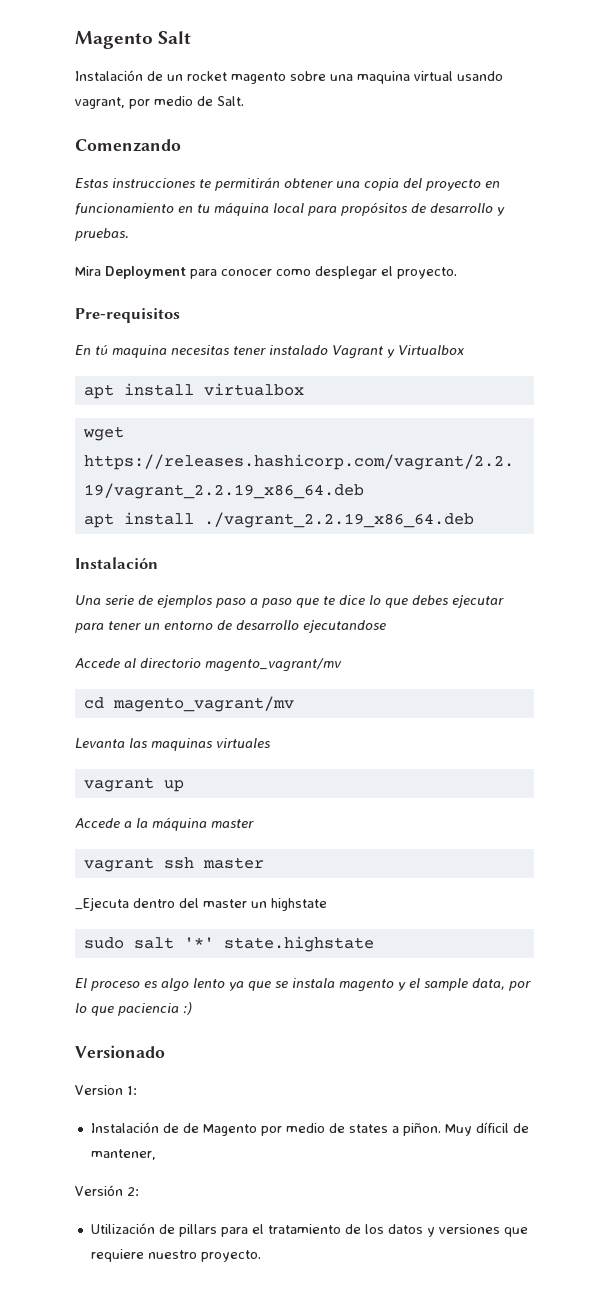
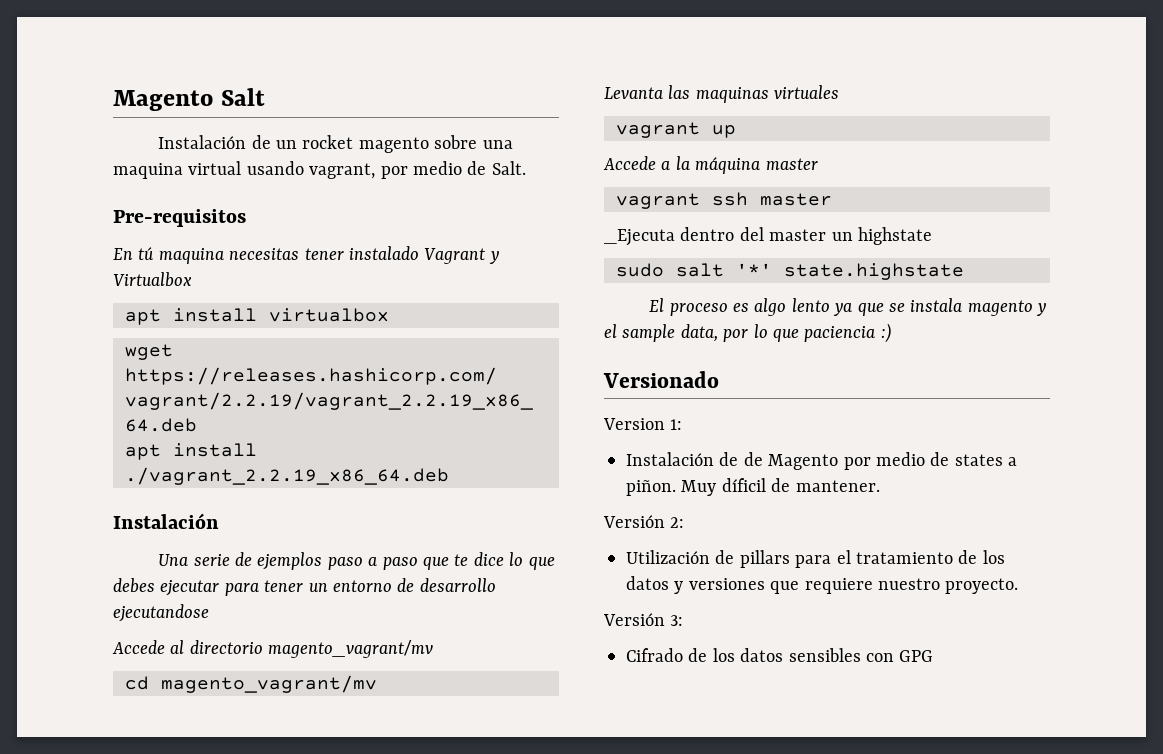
- Comenzando
- Estas instrucciones te permitirán obtener una copia del proyecto en funcionamiento en tu máquina local para propósitos de desarrollo y pruebas.
- Mira Deployment para conocer como desplegar el proyecto.
- Muy díficil de mantener,
+ Muy díficil de mantener.
+ Versión 3:
+ Cifrado de los datos sensibles con GPG

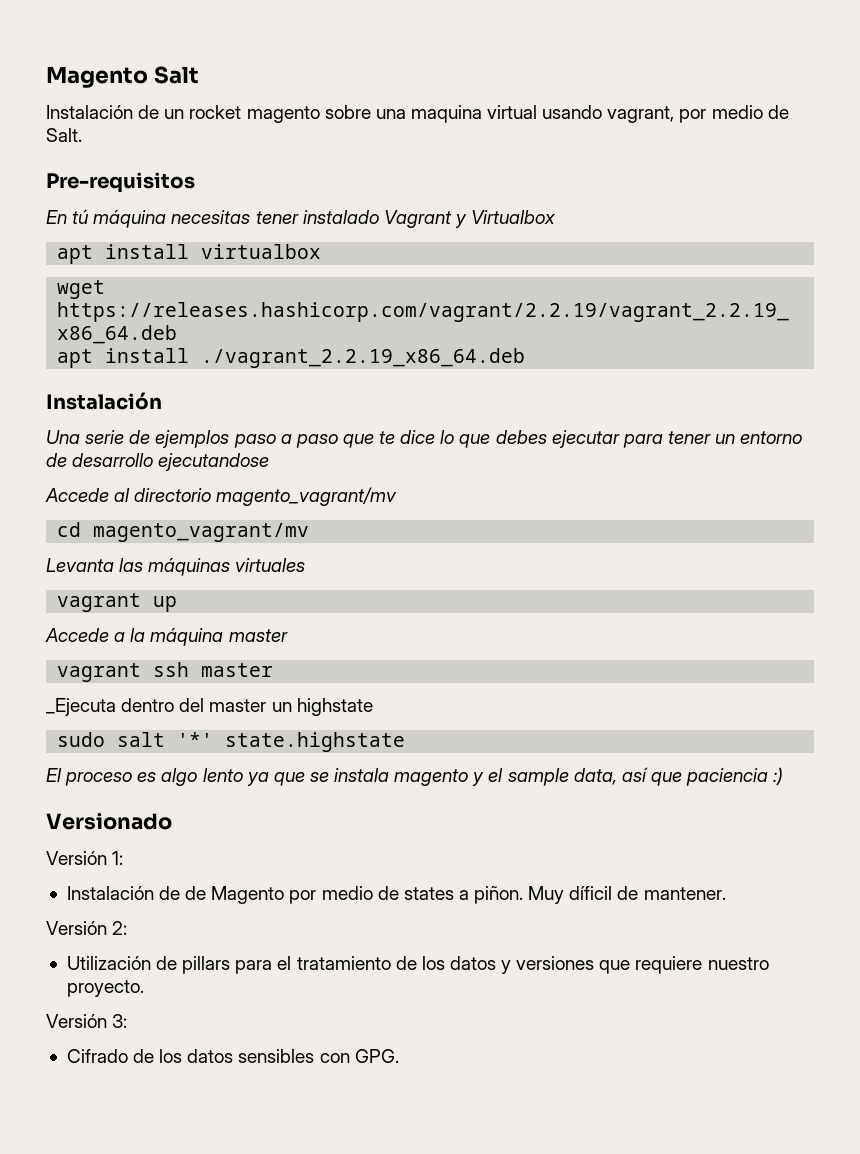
- En tú maquina necesitas tener instalado Vagrant y Virtualbox
+ En tú máquina necesitas tener instalado Vagrant y Virtualbox
- Levanta las maquinas virtuales
+ Levanta las máquinas virtuales
- El proceso es algo lento ya que se instala magento y el sample data, por lo que paciencia :)
+ El proceso es algo lento ya que se instala magento y el sample data, así que paciencia :)
- Version 1:
+ Versión 1:
- Cifrado de los datos sensibles con GPG
+ Cifrado de los datos sensibles con GPG.

